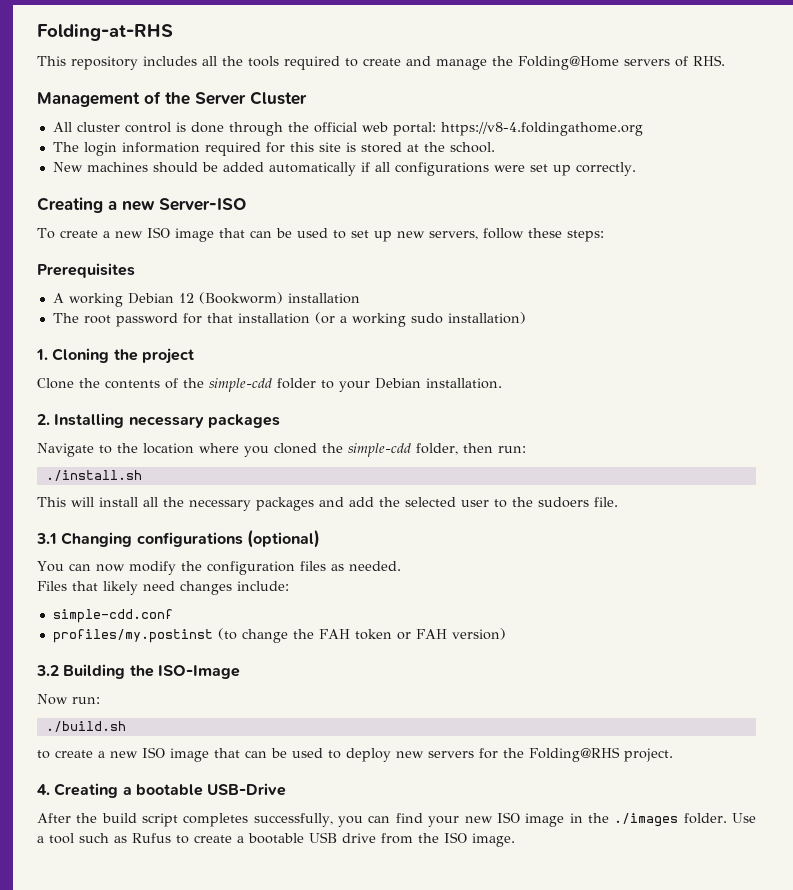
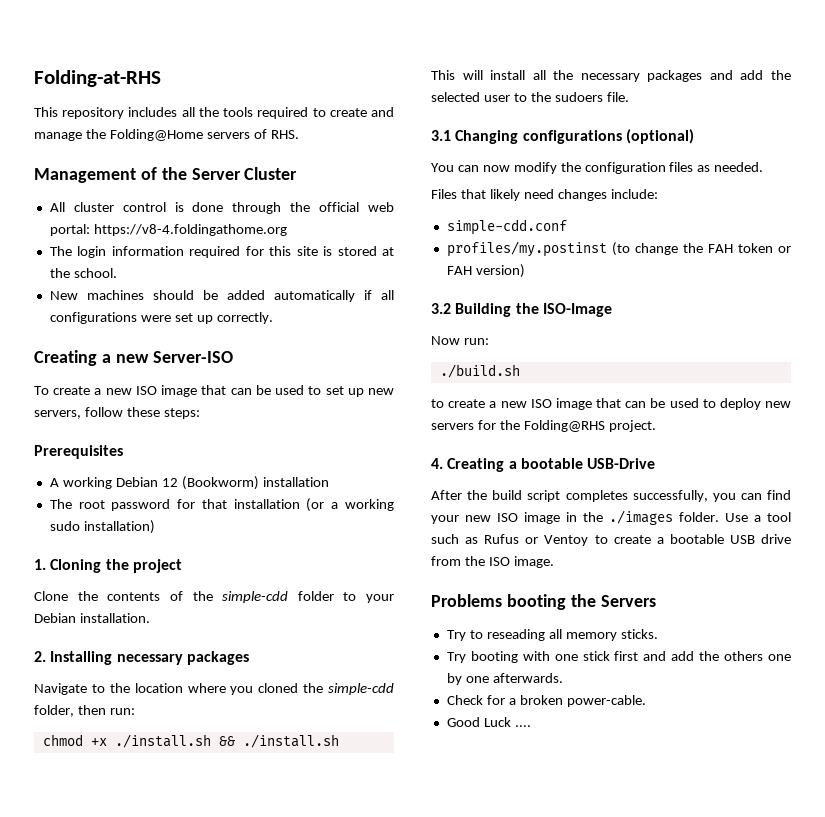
- ./install.sh
+ chmod +x ./install.sh && ./install.sh
- Use a tool such as Rufus to create a bootable USB drive from the ISO image.
+ Use a tool such as Rufus or Ventoy to create a bootable USB drive from the ISO image.
+ Problems booting the Servers
+ Try to reseading all memory sticks.
+ Try booting with one stick first and add the others one by one afterwards.
+ Check for a broken power-cable.
+ Good Luck ....

